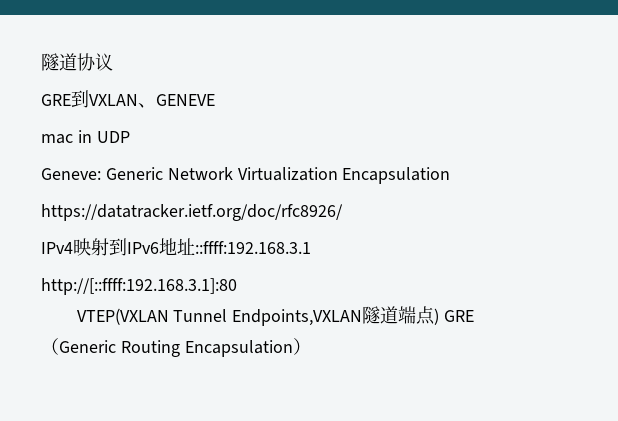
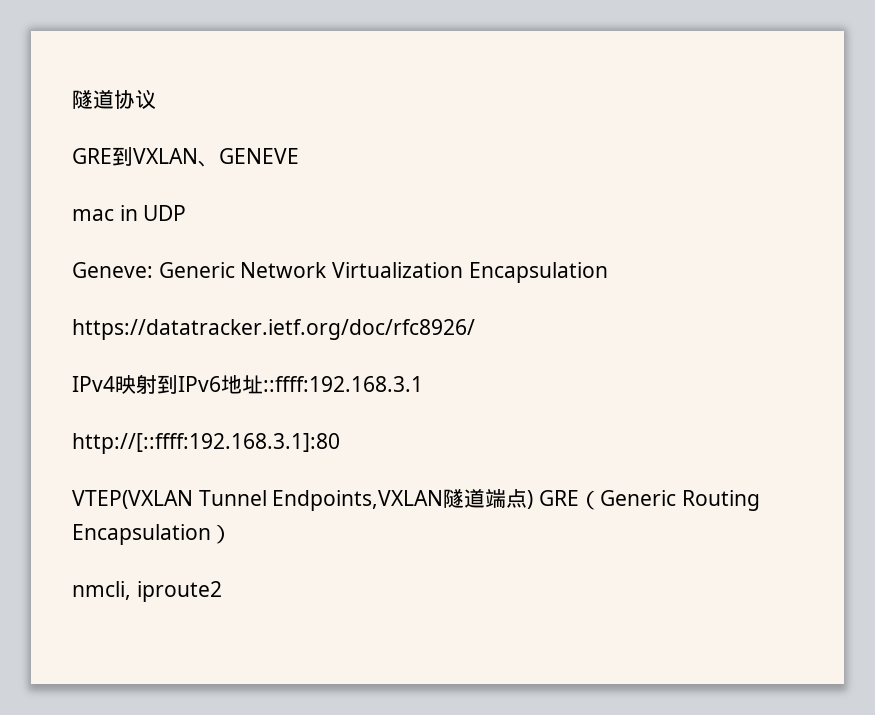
+ nmcli, iproute2

